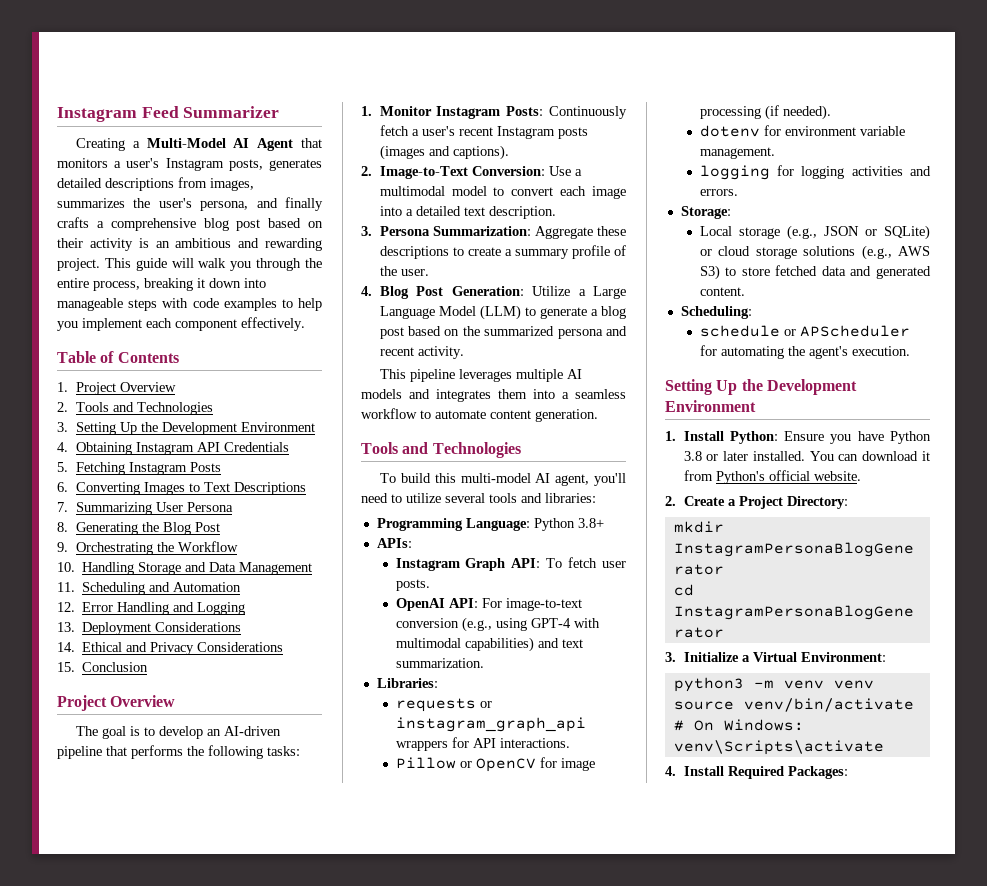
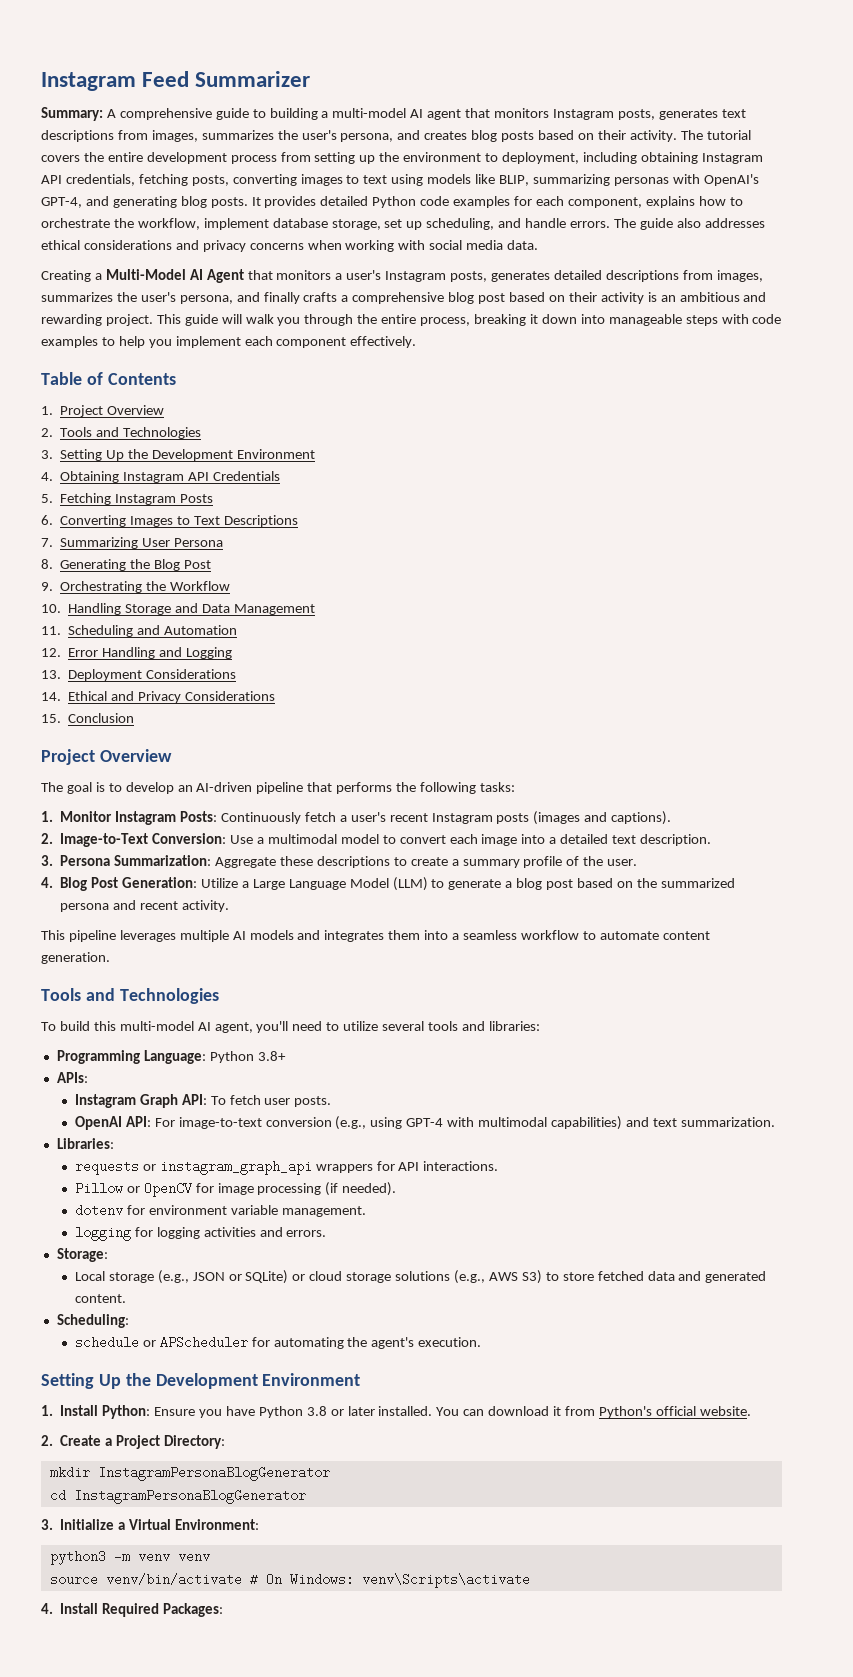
+ Summary: A comprehensive guide to building a multi-model AI agent that monitors Instagram posts, generates text descriptions from images, summarizes the user's persona, and creates blog posts based on their activity. The tutorial covers the entire development process from setting up the environment to deployment, including obtaining Instagram API credentials, fetching posts, converting images to text using models like BLIP, summarizing personas with OpenAI's GPT-4, and generating blog posts. It provides detailed Python code examples for each component, explains how to orchestrate the workflow, implement database storage, set up scheduling, and handle errors. The guide also addresses ethical considerations and privacy concerns when working with social media data.

